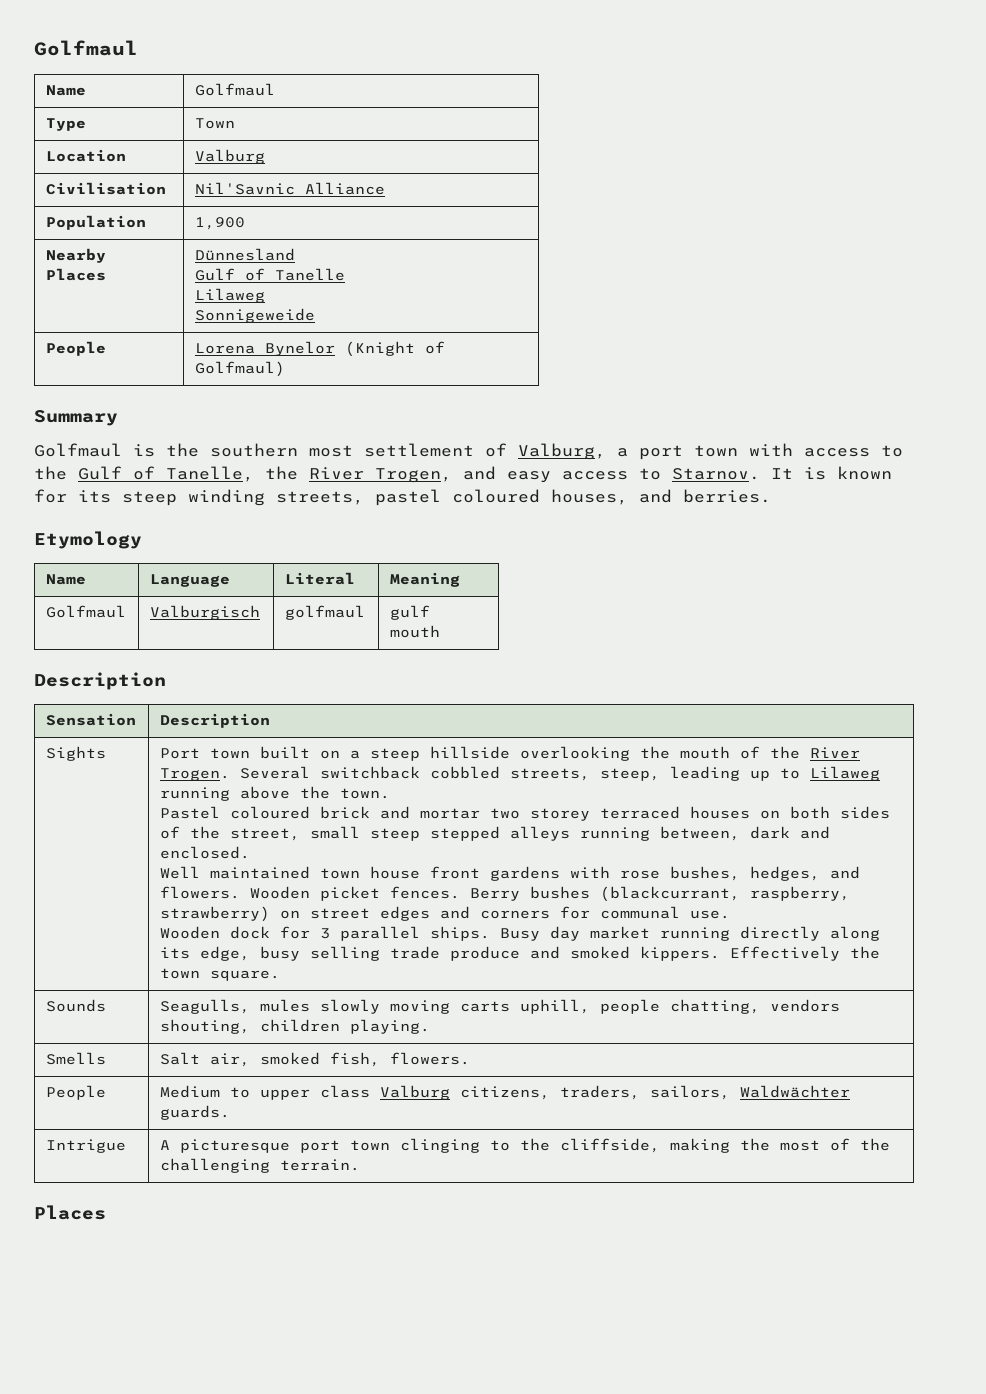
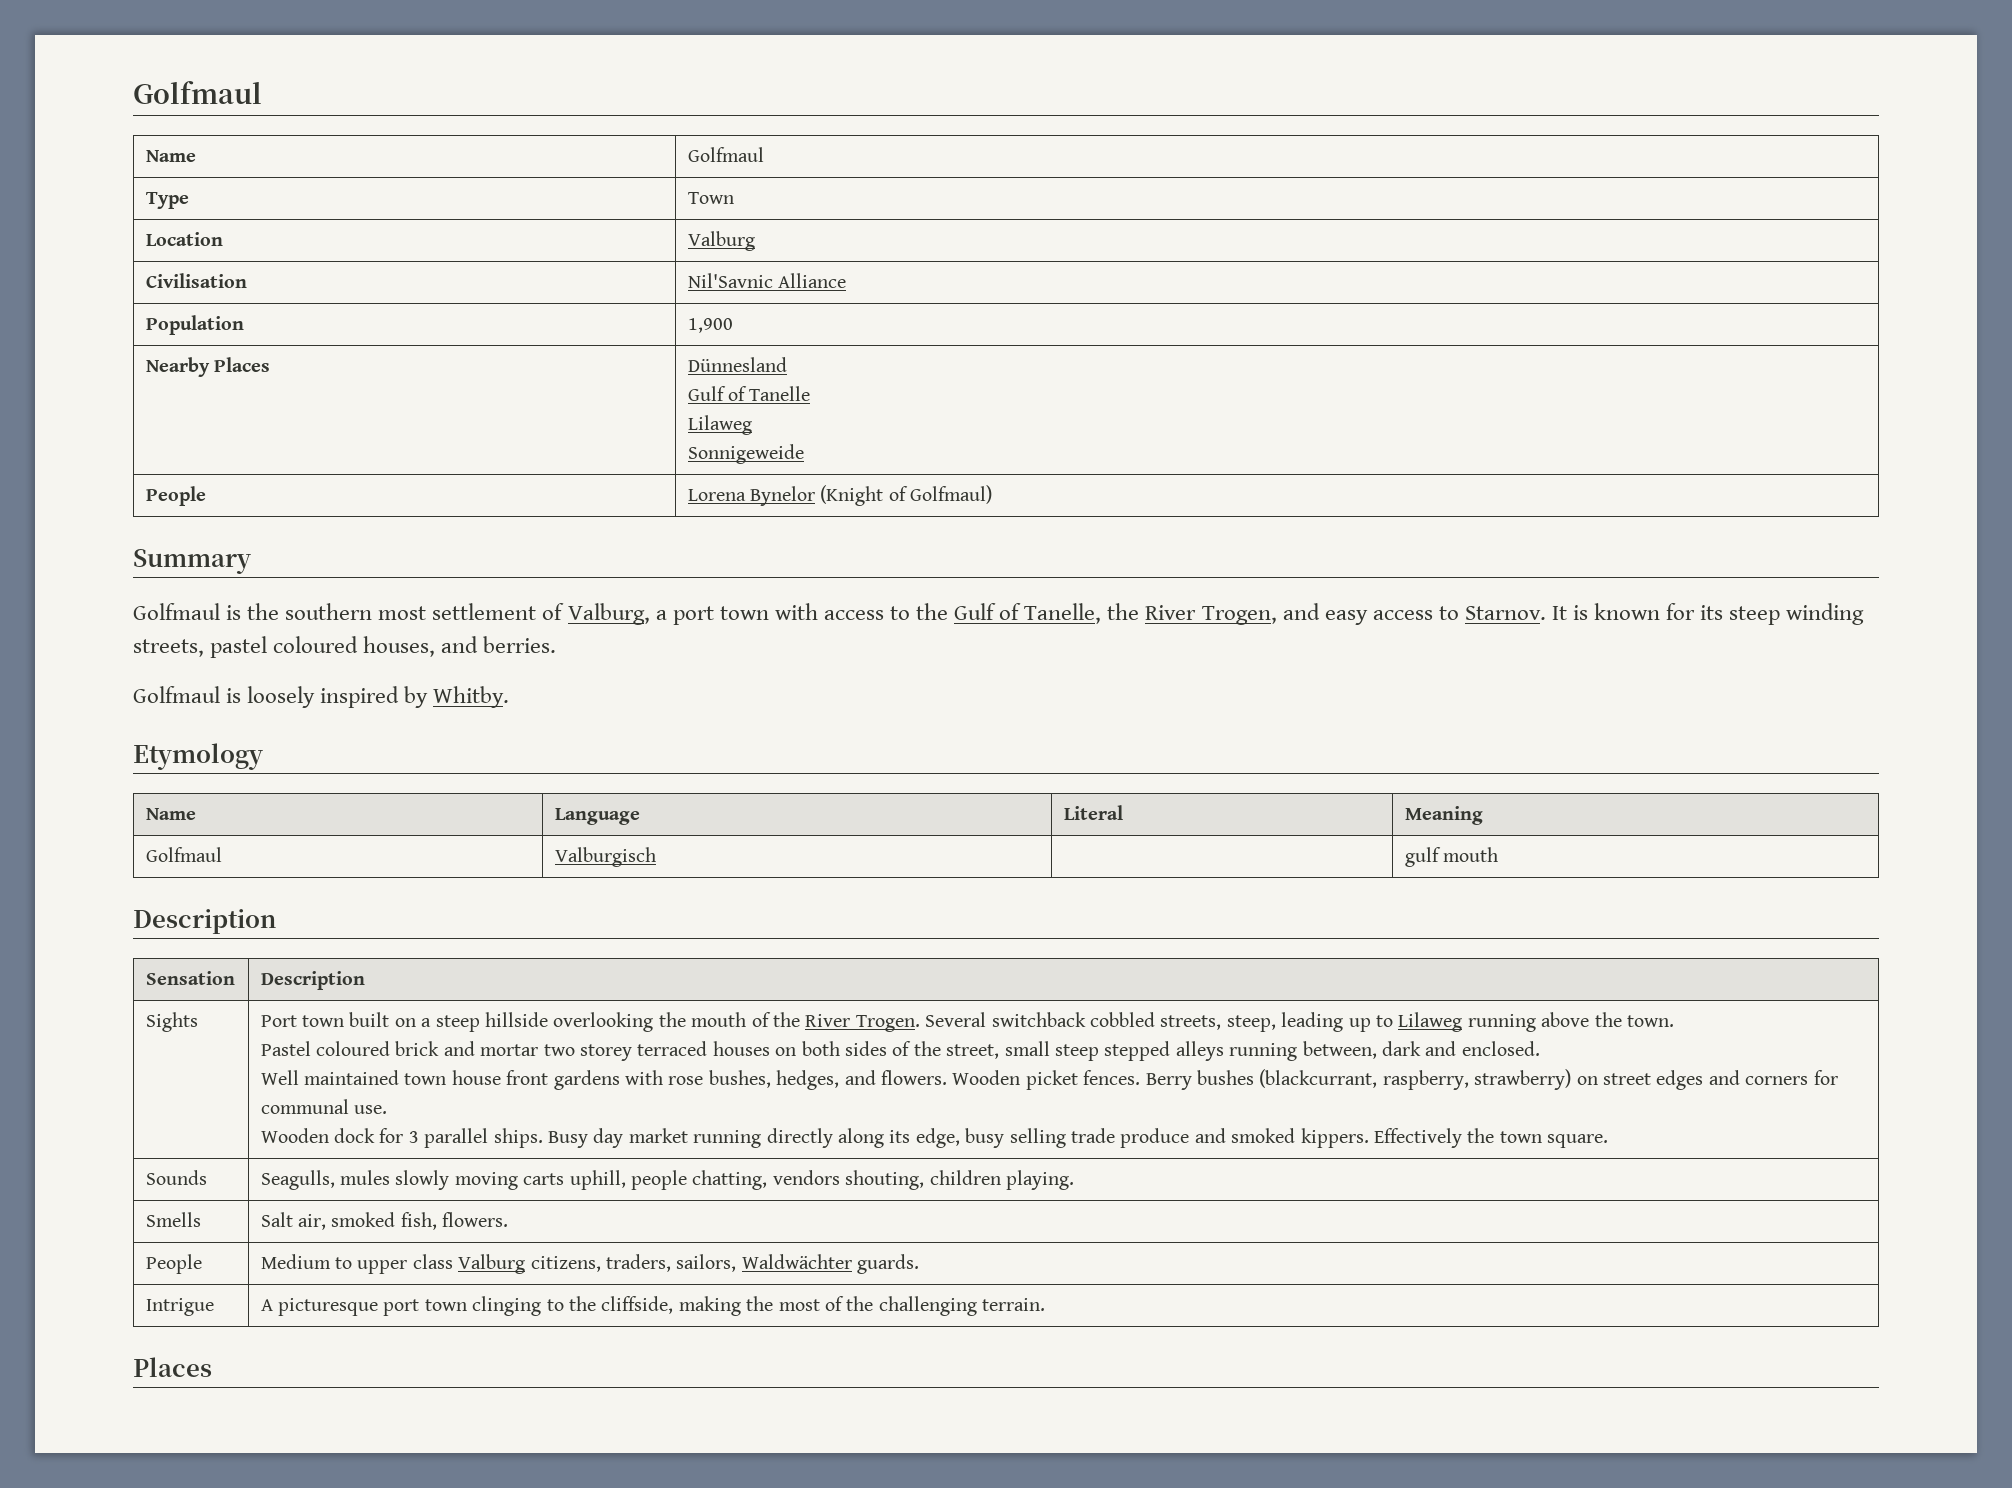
+ Golfmaul is loosely inspired by Whitby.
- Golfmaul | Valburgisch | golfmaul | gulf mouth
+ Golfmaul | Valburgisch | | gulf mouth

